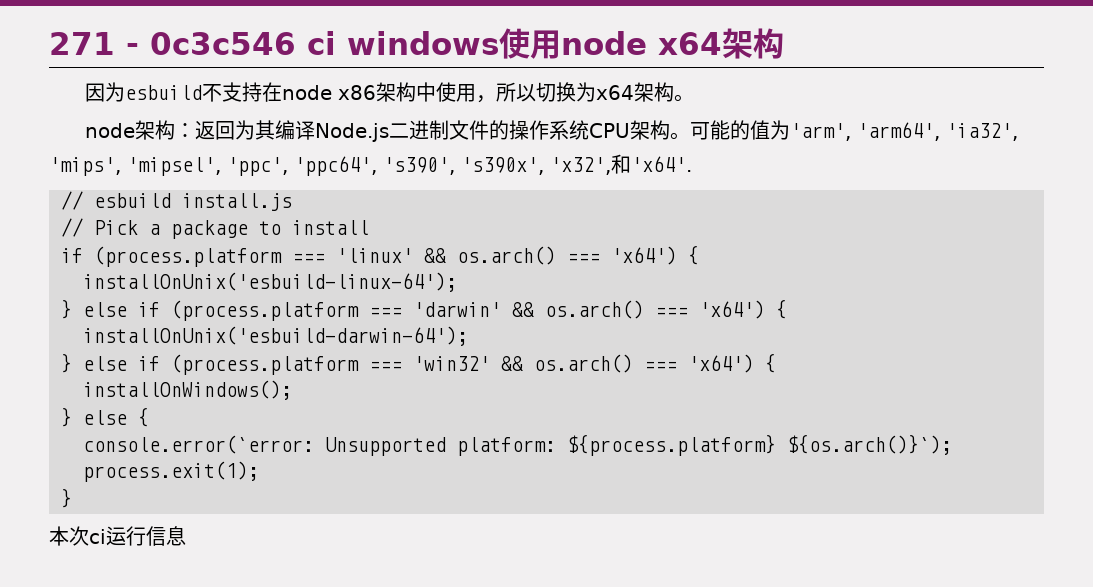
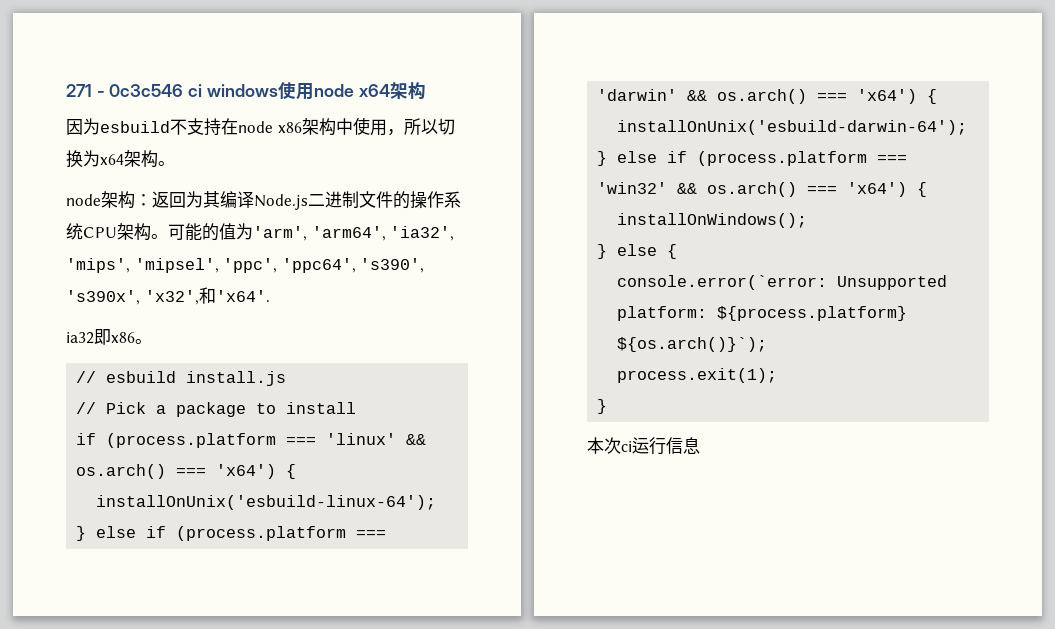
+ ia32即x86。

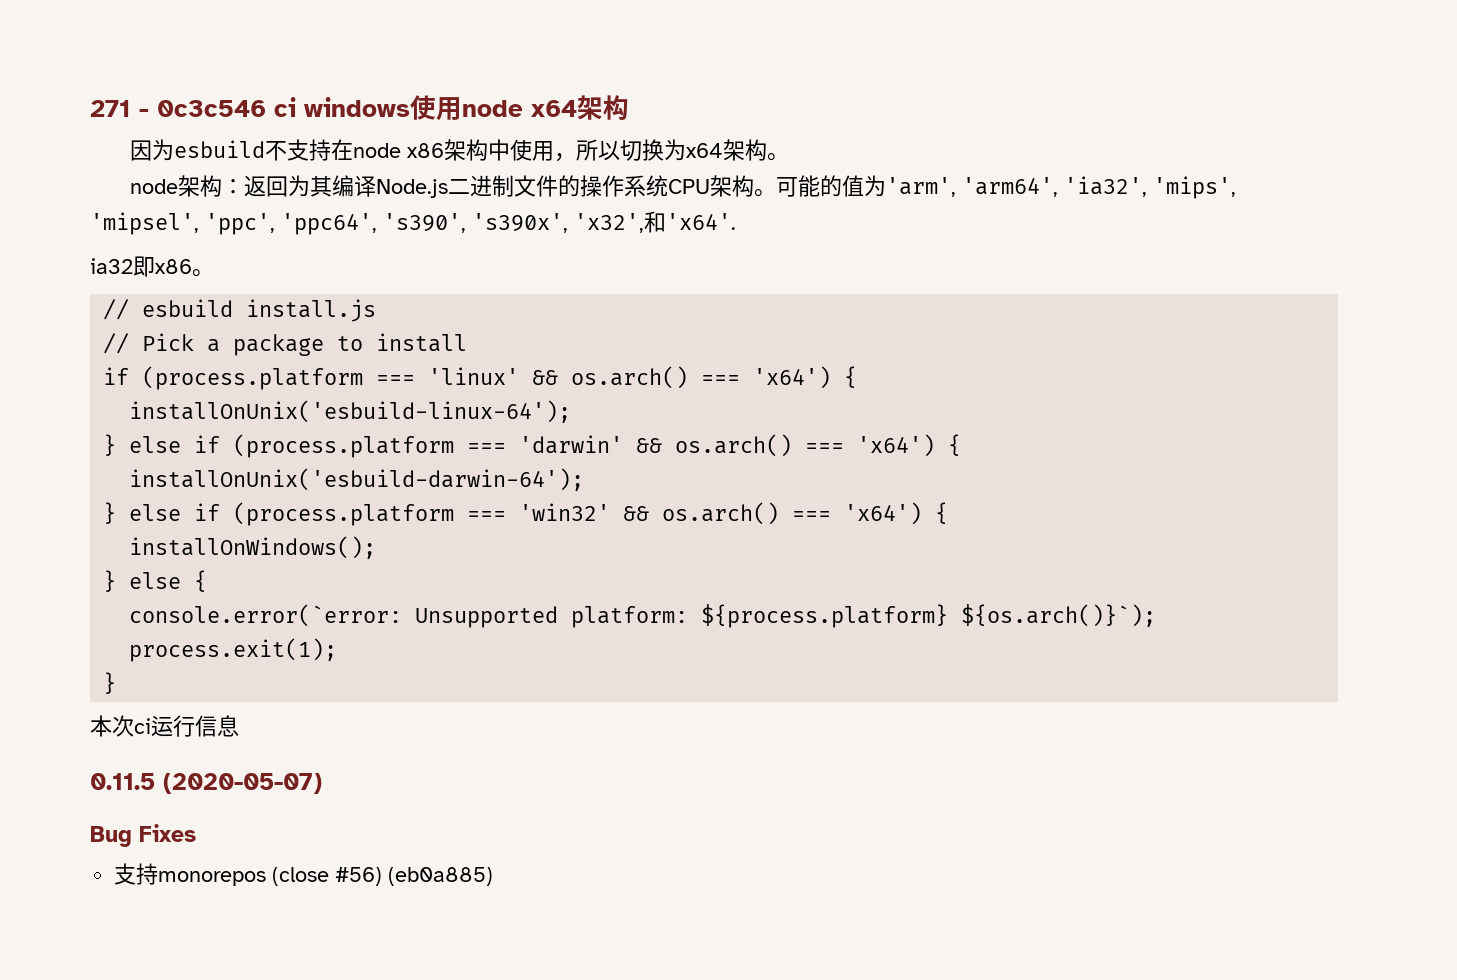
+ 0.11.5 (2020-05-07)
+ Bug Fixes
+ 支持monorepos (close #56) (eb0a885)

